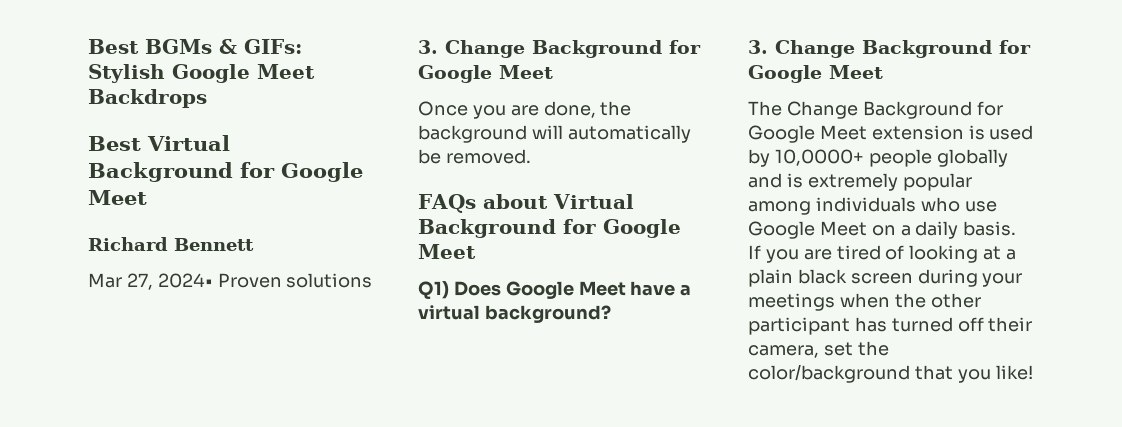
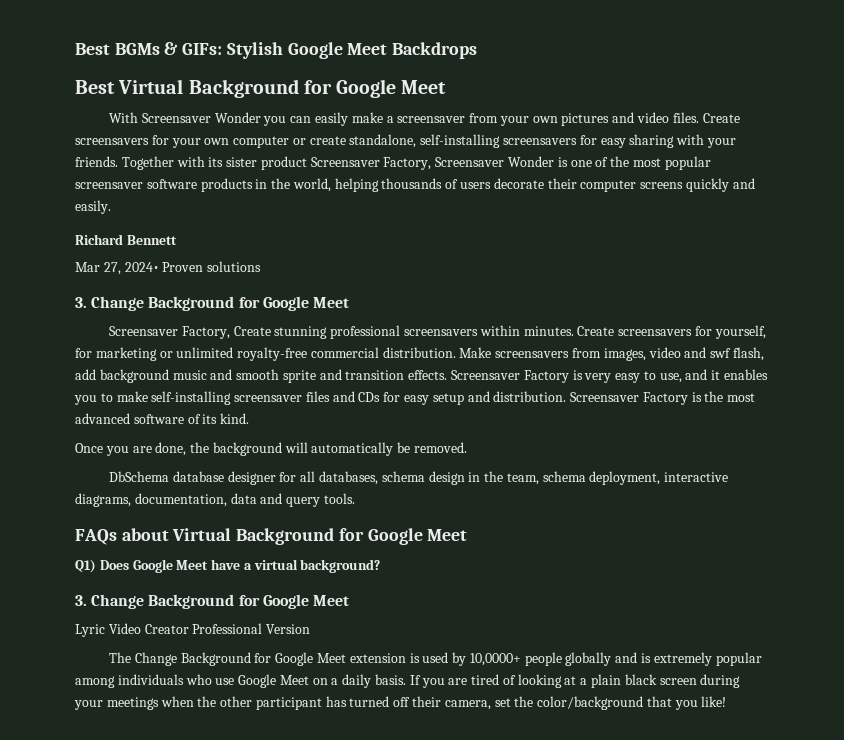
+ With Screensaver Wonder you can easily make a screensaver from your own pictures and video files. Create screensavers for your own computer or create standalone, self-installing screensavers for easy sharing with your friends. Together with its sister product Screensaver Factory, Screensaver Wonder is one of the most popular screensaver software products in the world, helping thousands of users decorate their computer screens quickly and easily.
+ Screensaver Factory, Create stunning professional screensavers within minutes. Create screensavers for yourself, for marketing or unlimited royalty-free commercial distribution. Make screensavers from images, video and swf flash, add background music and smooth sprite and transition effects. Screensaver Factory is very easy to use, and it enables you to make self-installing screensaver files and CDs for easy setup and distribution. Screensaver Factory is the most advanced software of its kind.
+ DbSchema database designer for all databases, schema design in the team, schema deployment, interactive diagrams, documentation, data and query tools.
+ Lyric Video Creator Professional Version

